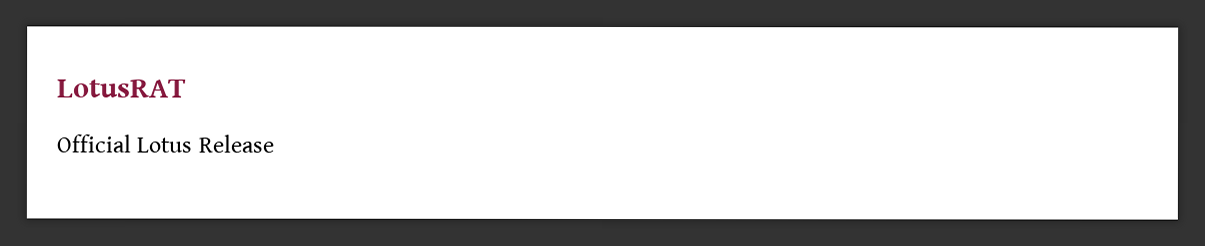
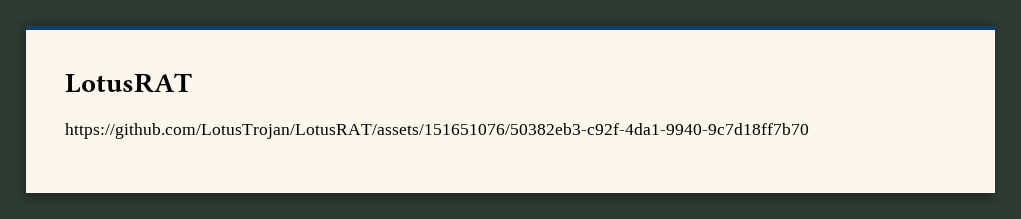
- Official Lotus Release
+ https://github.com/LotusTrojan/LotusRAT/assets/151651076/50382eb3-c92f-4da1-9940-9c7d18ff7b70

